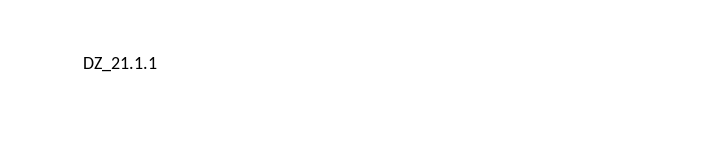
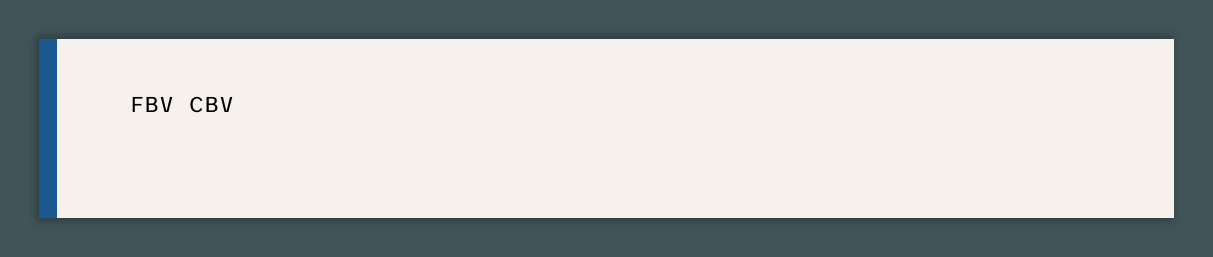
- DZ_21.1.1
+ FBV CBV

